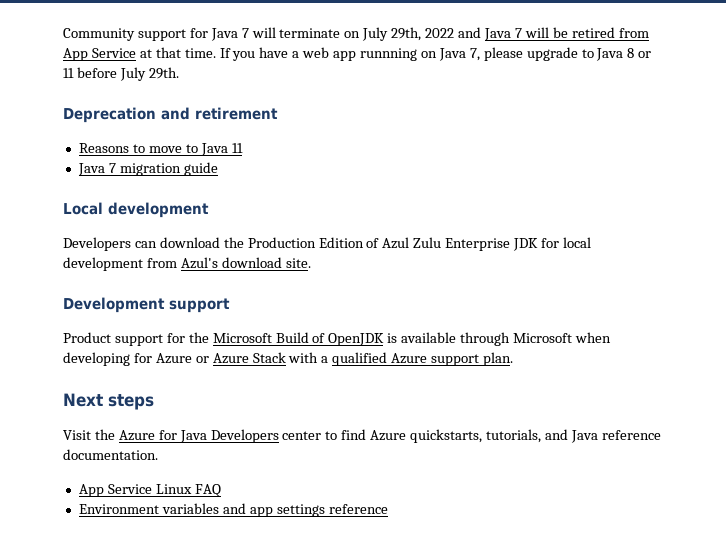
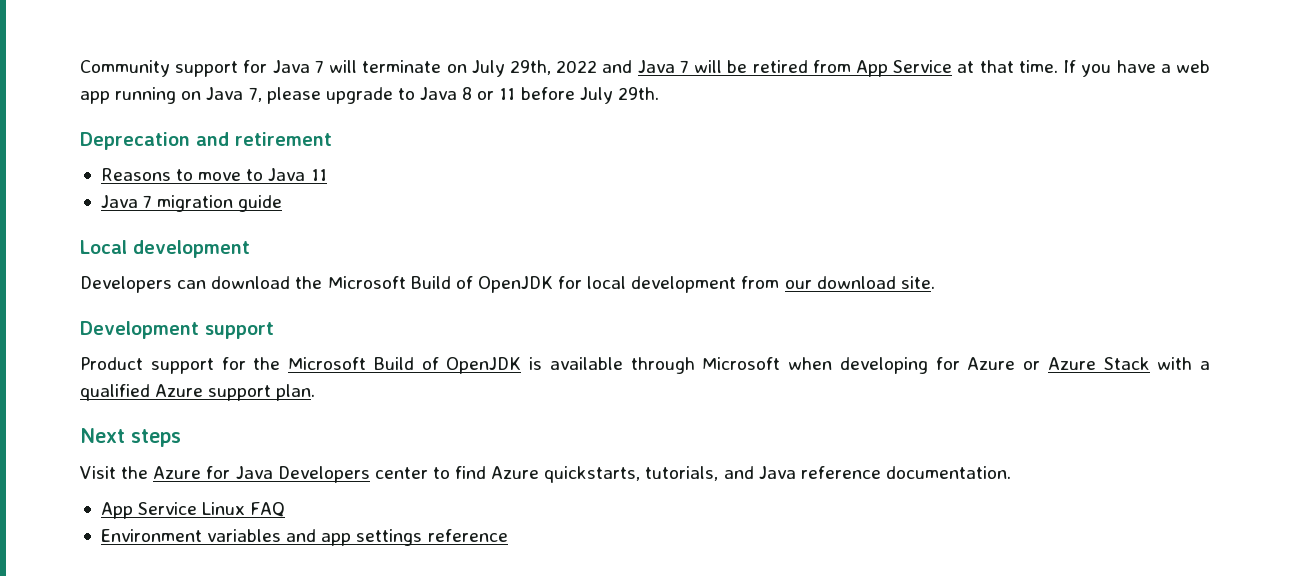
- If you have a web app runnning on Java 7, please upgrade to Java 8 or 11 before July 29th.
+ If you have a web app running on Java 7, please upgrade to Java 8 or 11 before July 29th.
- Developers can download the Production Edition of Azul Zulu Enterprise JDK for local development from Azul's download site.
+ Developers can download the Microsoft Build of OpenJDK for local development from our download site.

